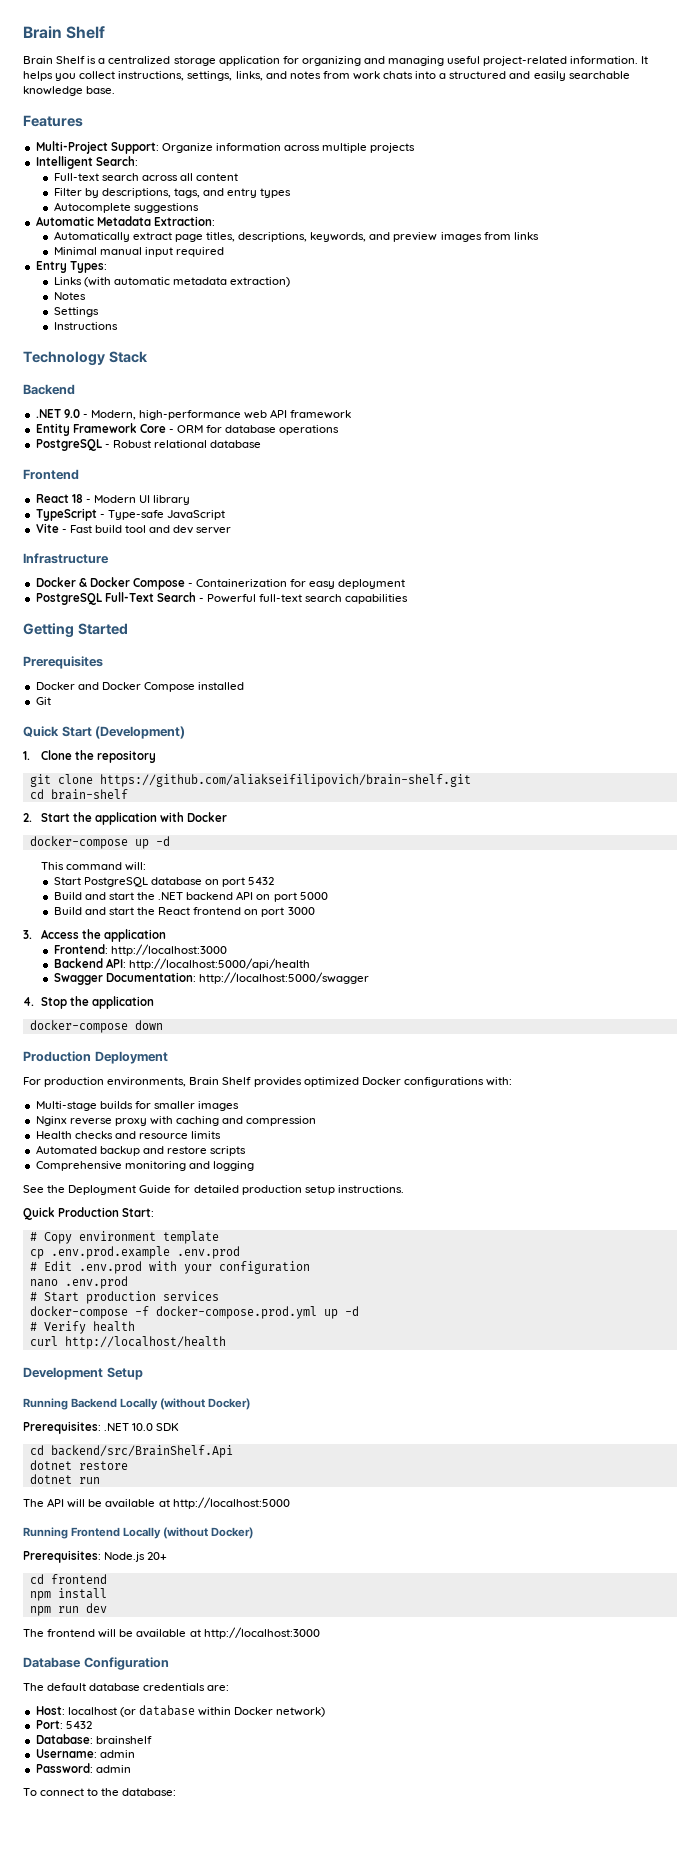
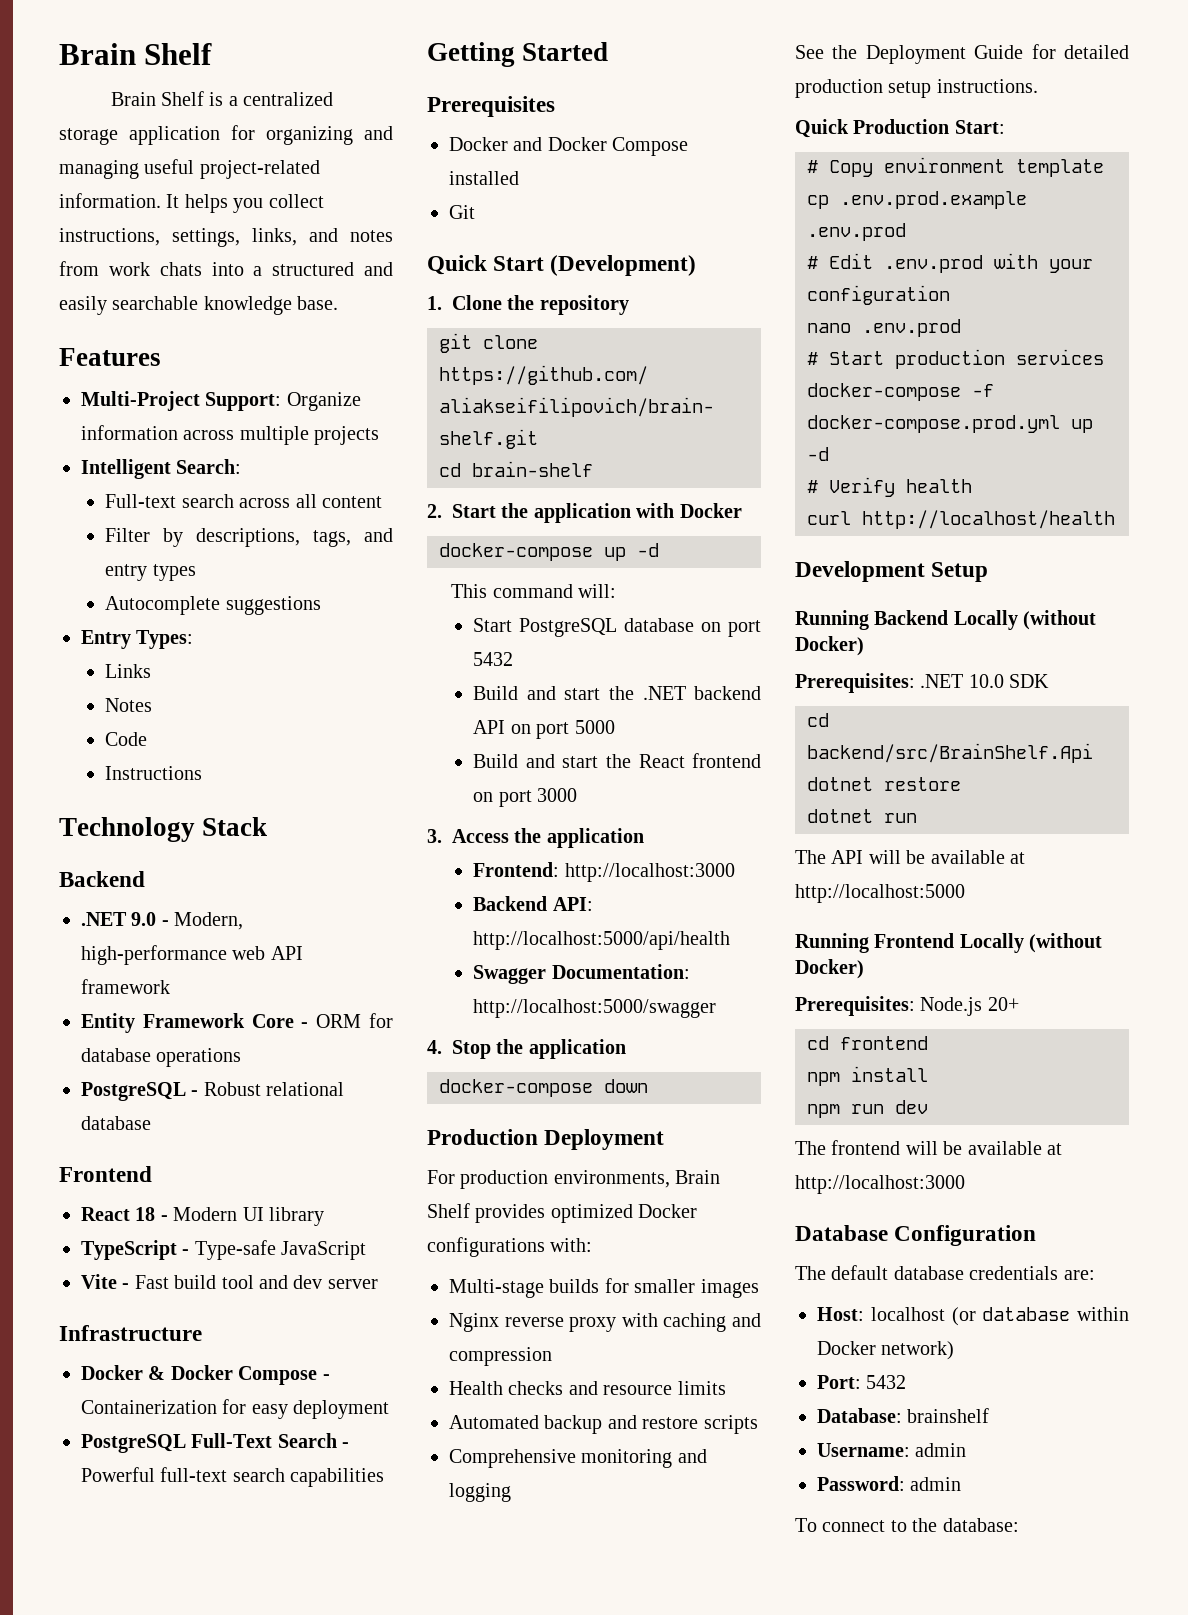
- Automatic Metadata Extraction:
- Automatically extract page titles, descriptions, keywords, and preview images from links
- Minimal manual input required
- Links (with automatic metadata extraction)
+ Links
- Settings
+ Code

